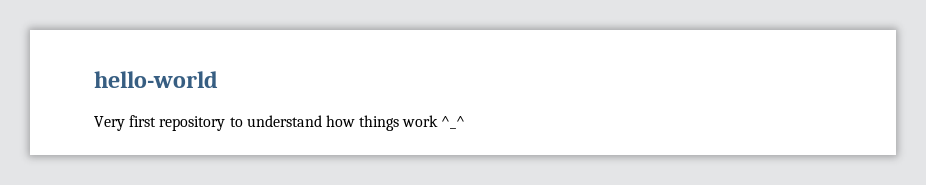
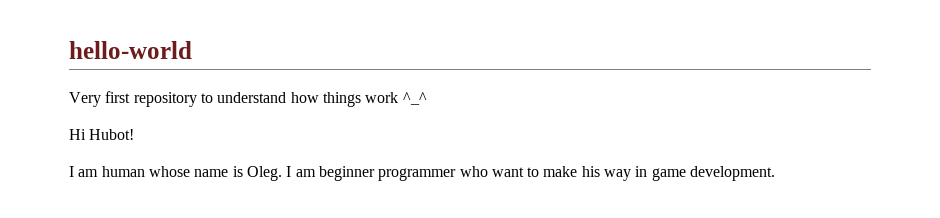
+ Hi Hubot!
+ I am human whose name is Oleg. I am beginner programmer who want to make his way in game development.

